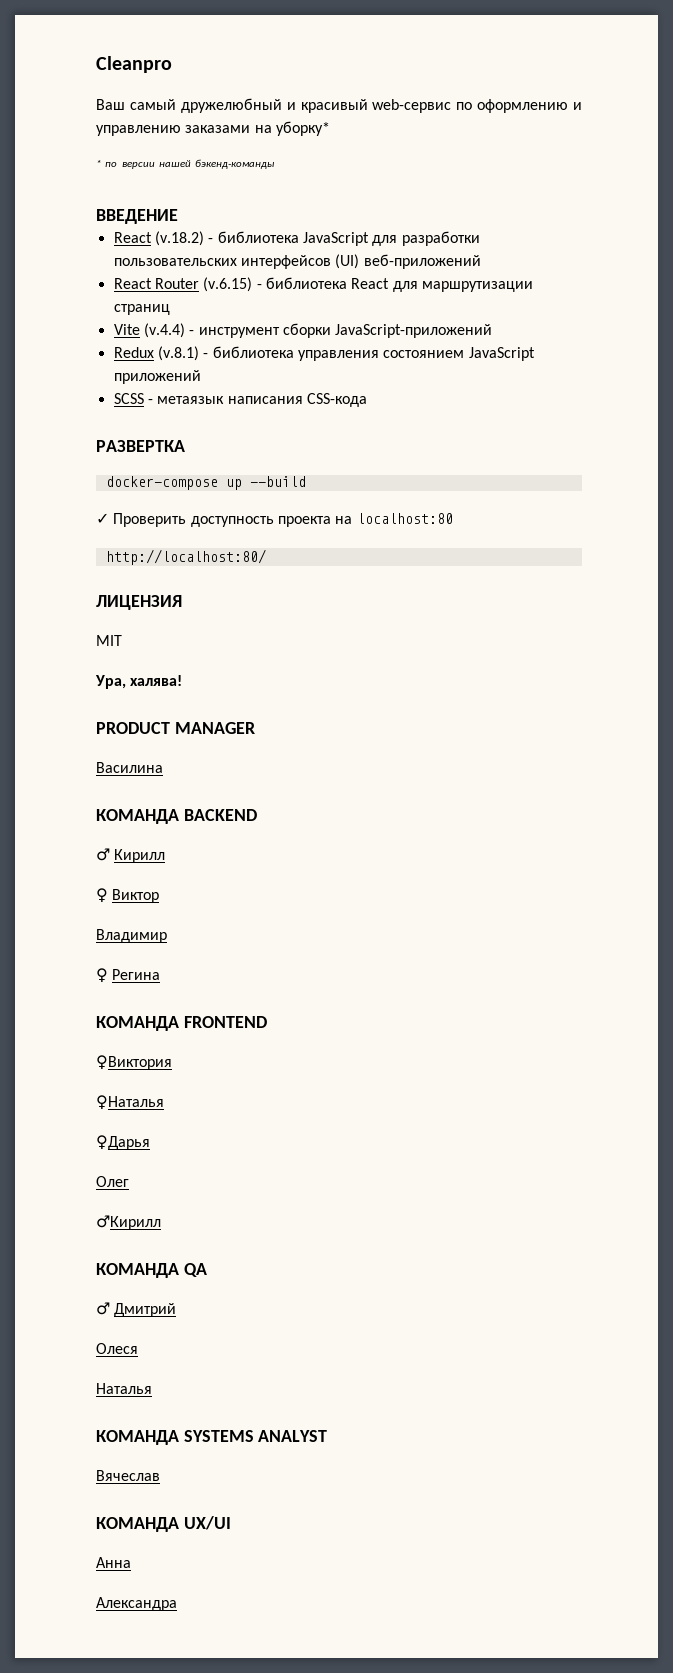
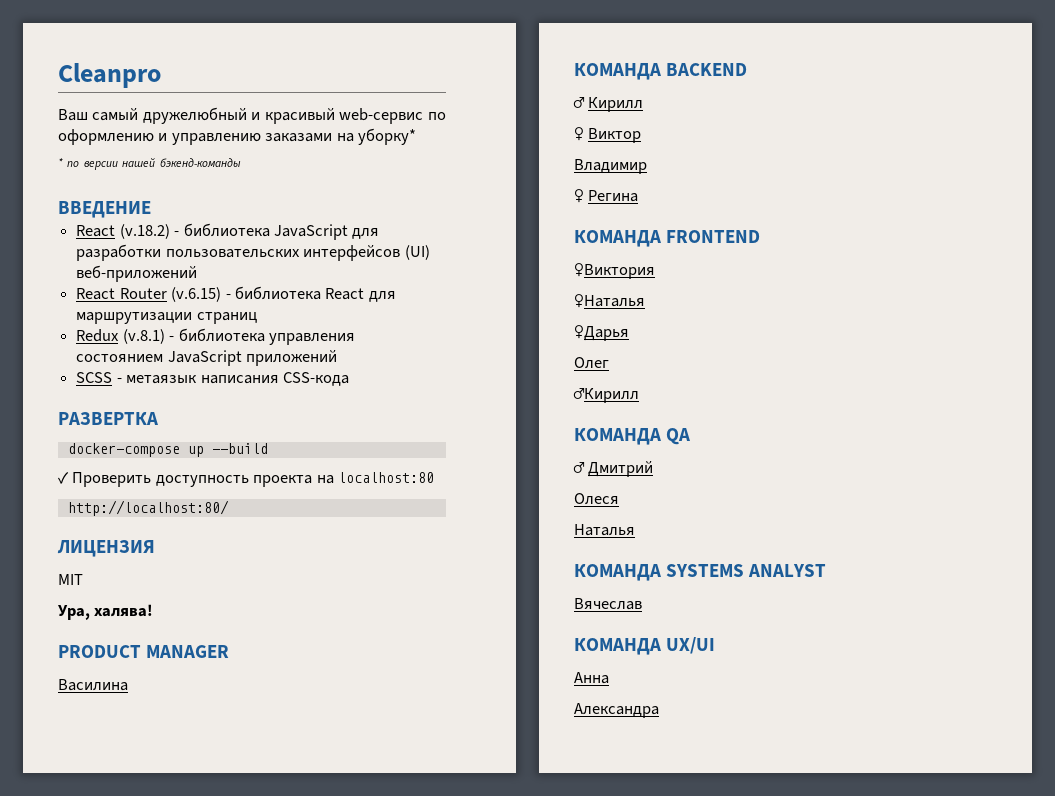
- Vite (v.4.4) - инструмент сборки JavaScript-приложений

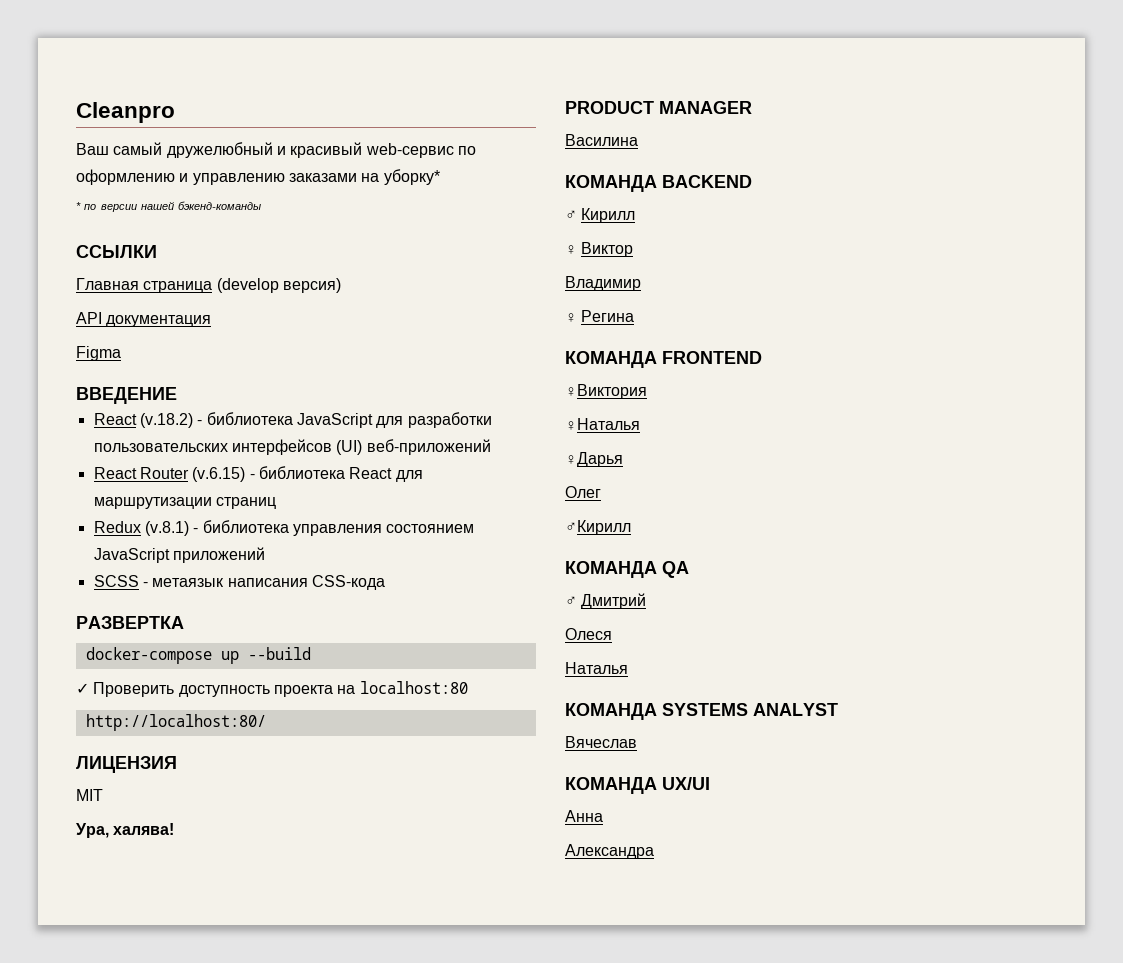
+ ССЫЛКИ
+ Главная страница (develop версия)
+ API документация
+ Figma

